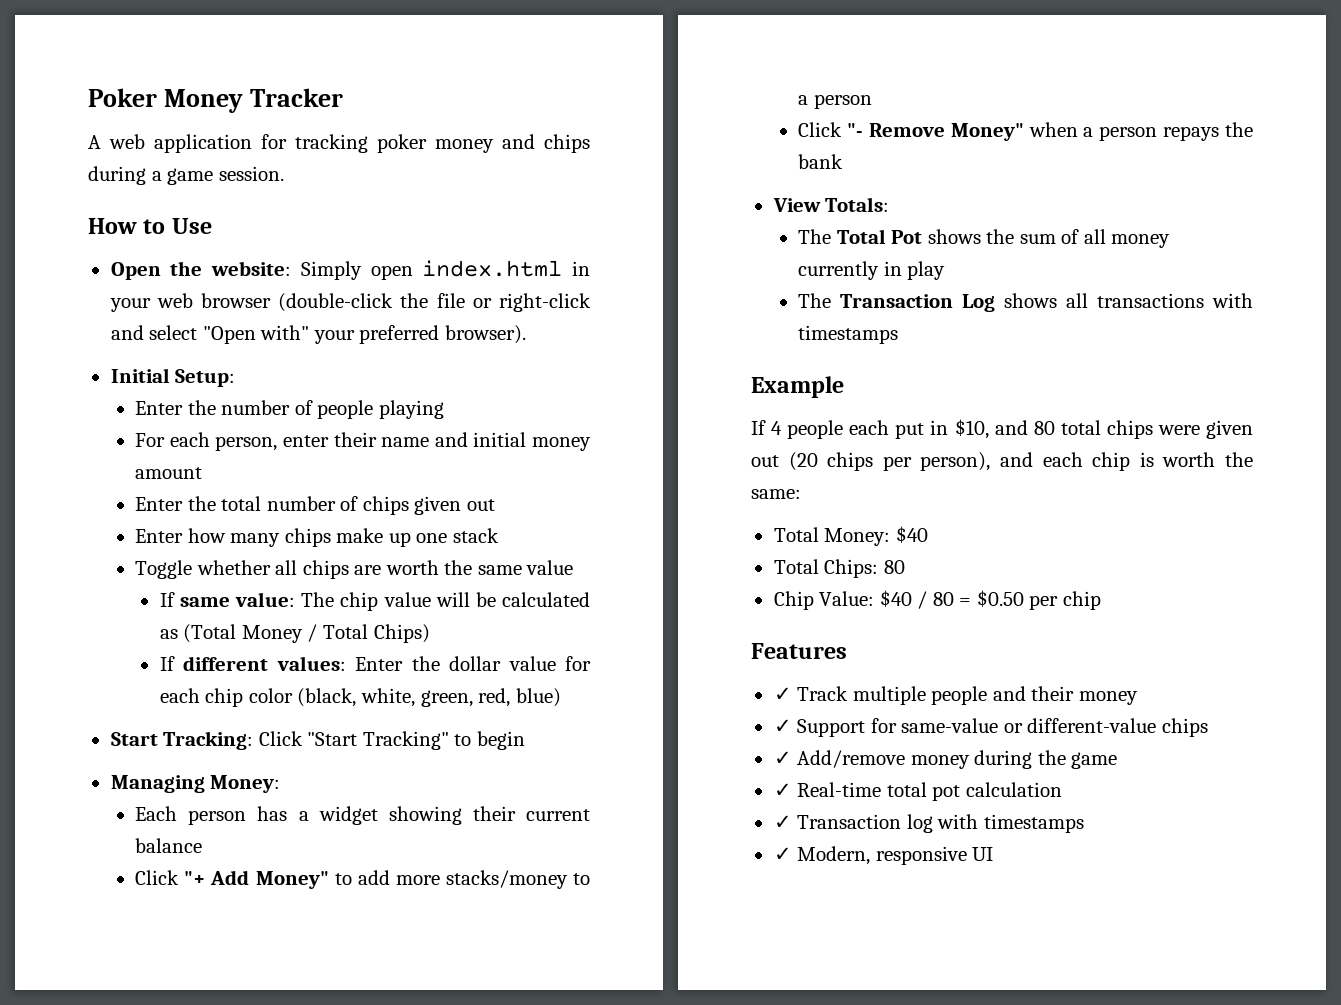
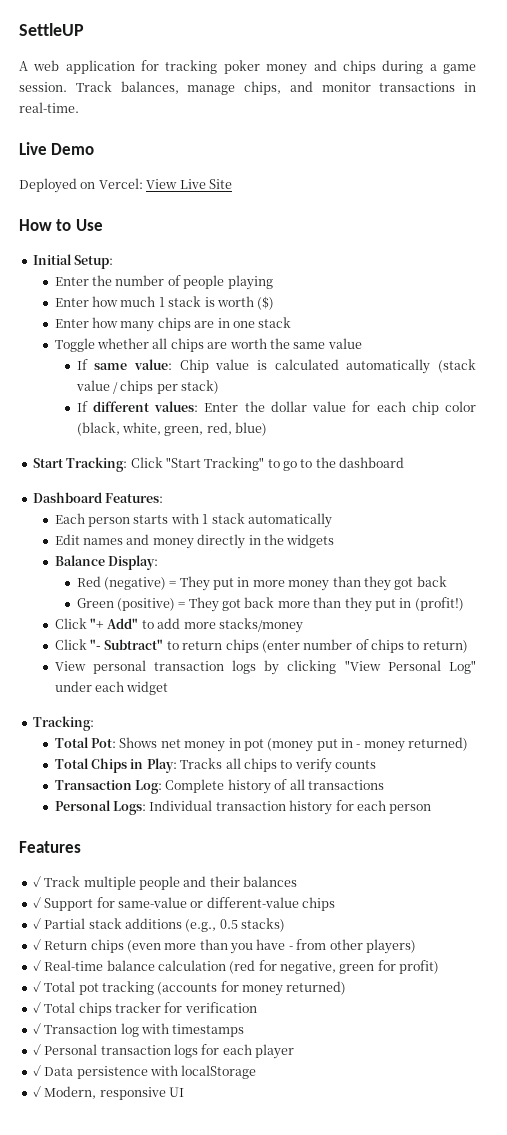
- Poker Money Tracker
+ SettleUP
- A web application for tracking poker money and chips during a game session.
+ A web application for tracking poker money and chips during a game session. Track balances, manage chips, and monitor transactions in real-time.
+ Live Demo
+ Deployed on Vercel: View Live Site
  How to Use
- Open the website: Simply open index.html in your web browser (double-click the file or right-click and select "Open with" your preferred browser).
- For each person, enter their name and initial money amount
- Enter the total number of chips given out
+ Enter how much 1 stack is worth ($)
- Enter how many chips make up one stack
+ Enter how many chips are in one stack
- If same value: The chip value will be calculated as (Total Money / Total Chips)
+ If same value: Chip value is calculated automatically (stack value / chips per stack)
- Start Tracking: Click "Start Tracking" to begin
- Managing Money:
- Each person has a widget showing their current balance
+ Start Tracking: Click "Start Tracking" to go to the dashboard
+ Dashboard Features:
+ Each person starts with 1 stack automatically
+ Edit names and money directly in the widgets
+ Balance Display:
+ Red (negative) = They put in more money than they got back
+ Green (positive) = They got back more than they put in (profit!)
- Click "+ Add Money" to add more stacks/money to a person
+ Click "+ Add" to add more stacks/money
- Click "- Remove Money" when a person repays the bank
- View Totals:
- The Total Pot shows the sum of all money currently in play
- The Transaction Log shows all transactions with timestamps
- Example
- If 4 people each put in $10, and 80 total chips were given out (20 chips per person), and each chip is worth the same:
- Total Money: $40
- Total Chips: 80
- Chip Value: $40 / 80 = $0.50 per chip
+ Click "- Subtract" to return chips (enter number of chips to return)
+ View personal transaction logs by clicking "View Personal Log" under each widget
+ Tracking:
+ Total Pot: Shows net money in pot (money put in - money returned)
+ Total Chips in Play: Tracks all chips to verify counts
+ Transaction Log: Complete history of all transactions
+ Personal Logs: Individual transaction history for each person
- ✓ Track multiple people and their money
+ ✓ Track multiple people and their balances
- ✓ Add/remove money during the game
- ✓ Real-time total pot calculation
+ ✓ Partial stack additions (e.g., 0.5 stacks)
+ ✓ Return chips (even more than you have - from other players)
+ ✓ Real-time balance calculation (red for negative, green for profit)
+ ✓ Total pot tracking (accounts for money returned)
+ ✓ Total chips tracker for verification
+ ✓ Personal transaction logs for each player
+ ✓ Data persistence with localStorage

